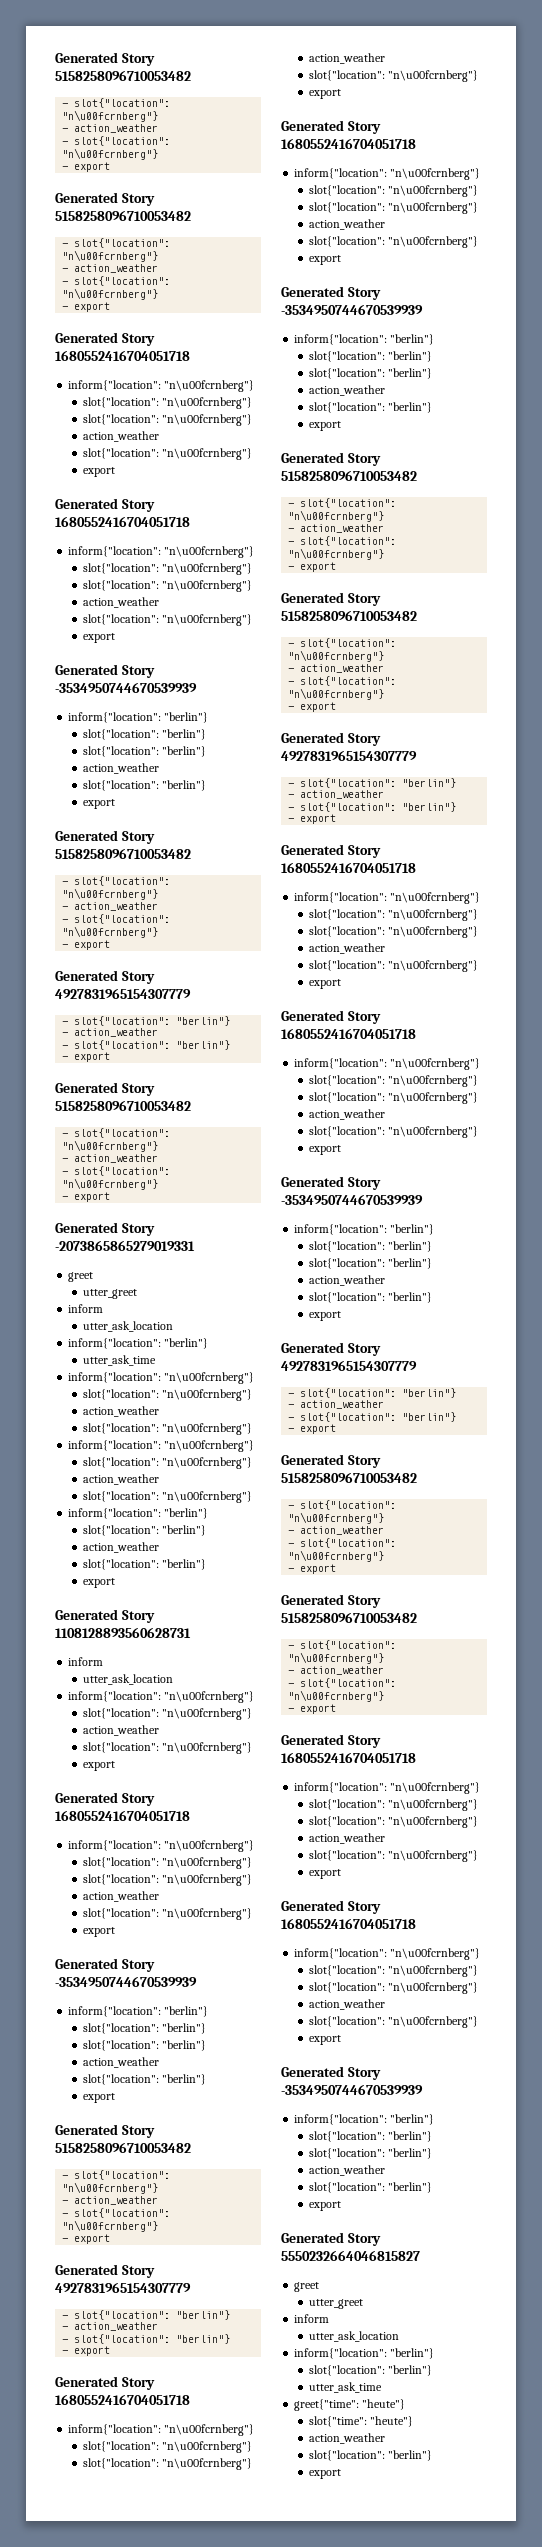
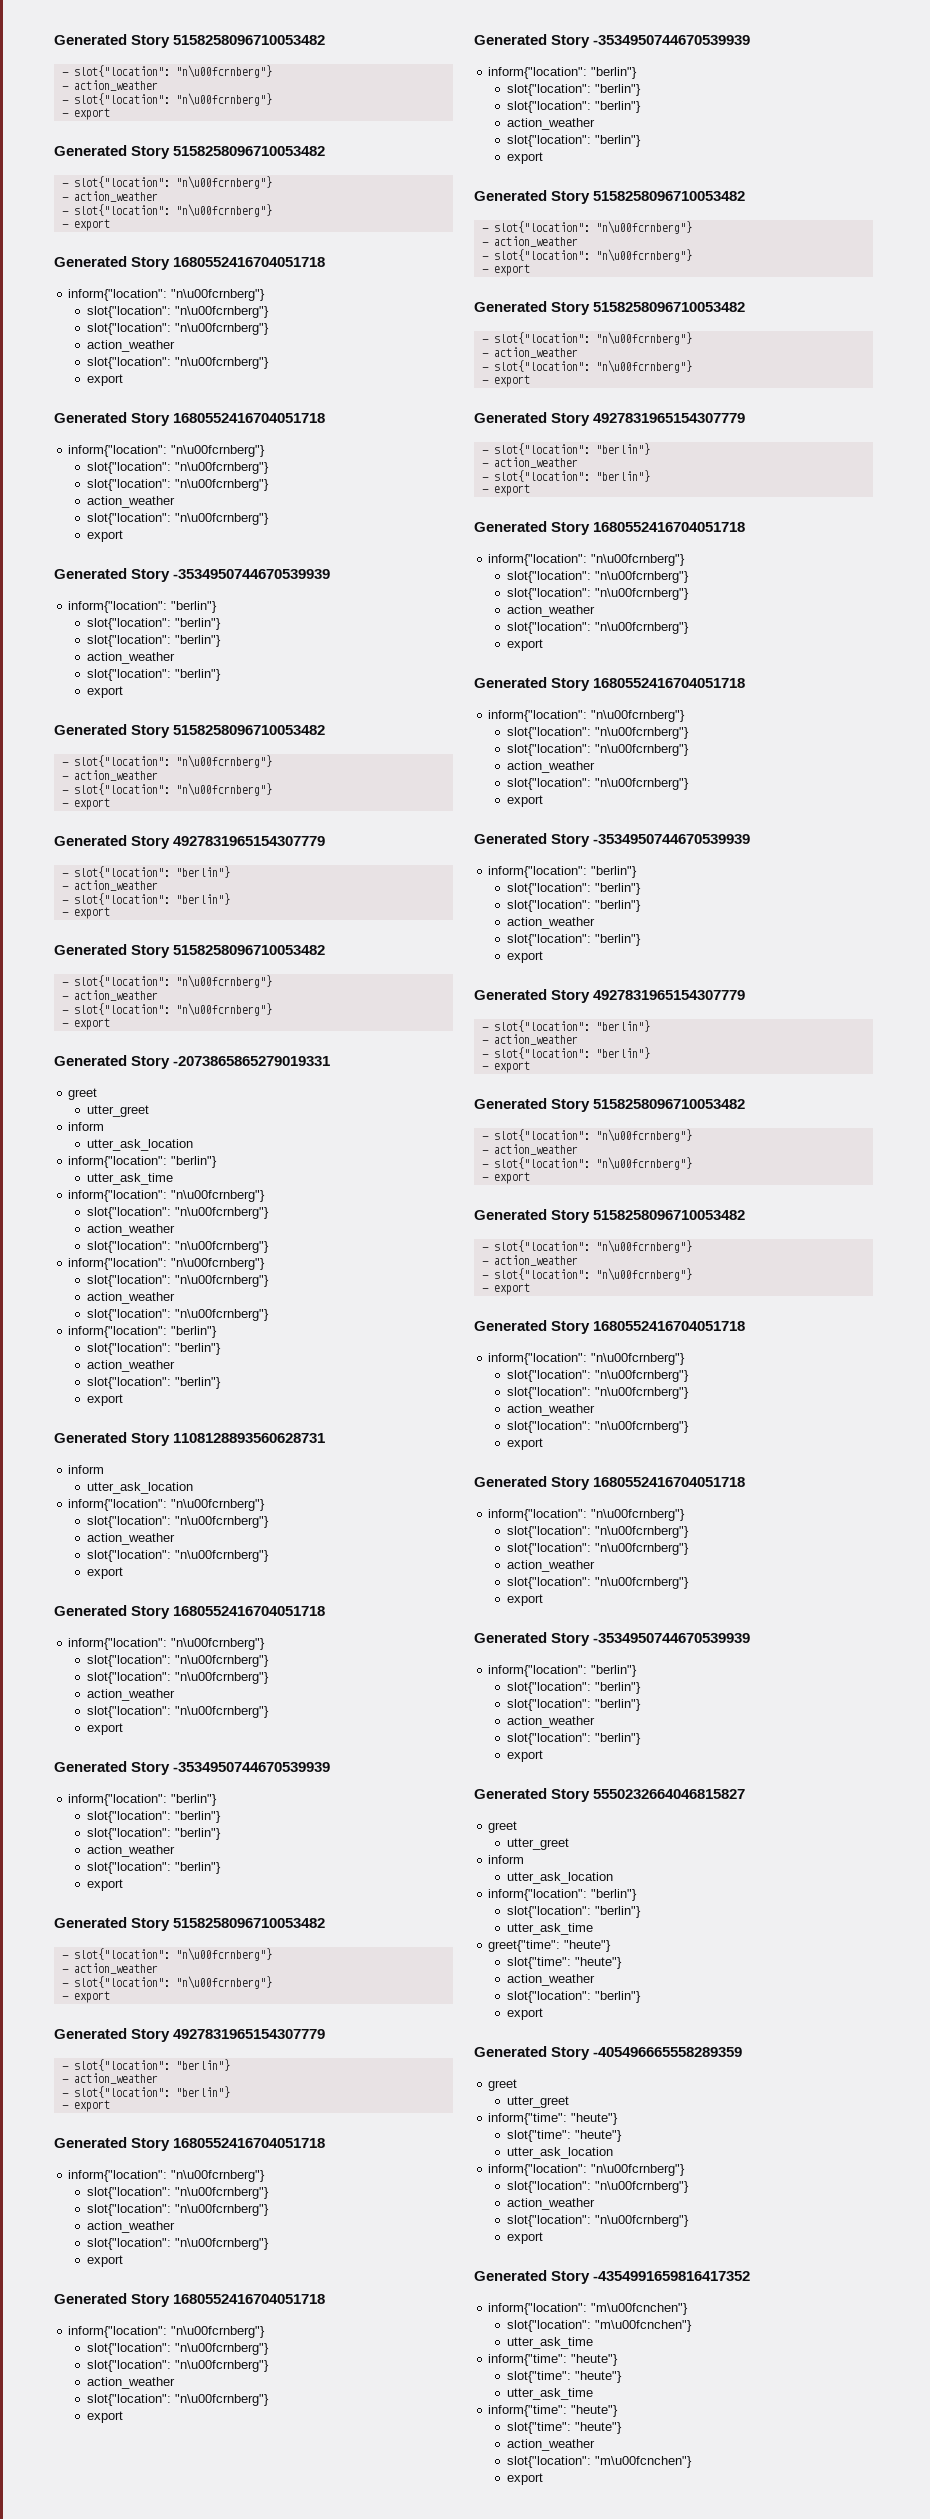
+ Generated Story -405496665558289359
+ greet
+ utter_greet
+ inform{"time": "heute"}
+ slot{"time": "heute"}
+ utter_ask_location
+ inform{"location": "n\u00fcrnberg"}
+ slot{"location": "n\u00fcrnberg"}
+ action_weather
+ slot{"location": "n\u00fcrnberg"}
+ export
+ Generated Story -4354991659816417352
+ inform{"location": "m\u00fcnchen"}
+ slot{"location": "m\u00fcnchen"}
+ utter_ask_time
+ inform{"time": "heute"}
+ slot{"time": "heute"}
+ utter_ask_time
+ inform{"time": "heute"}
+ slot{"time": "heute"}
+ action_weather
+ slot{"location": "m\u00fcnchen"}
+ export

